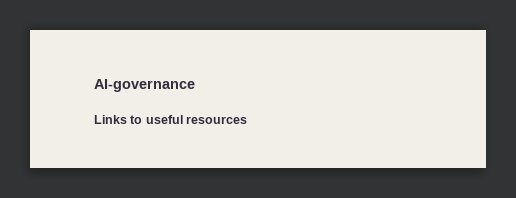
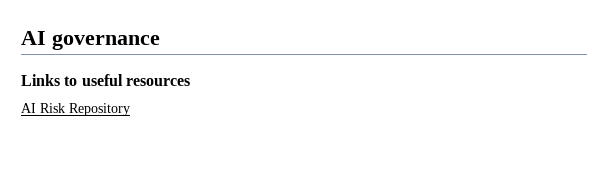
- AI-governance
+ AI governance
+ AI Risk Repository

